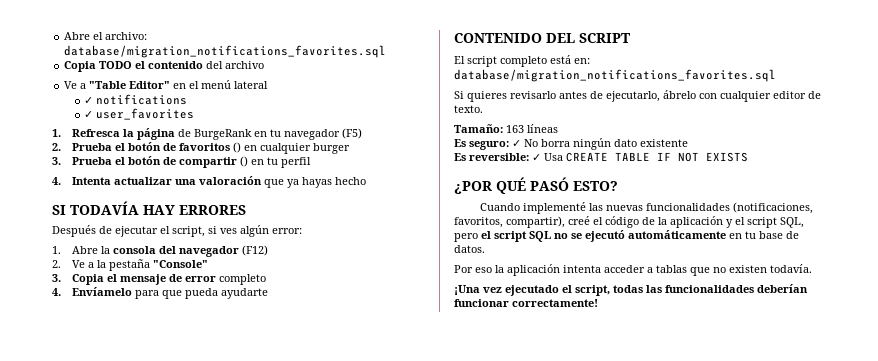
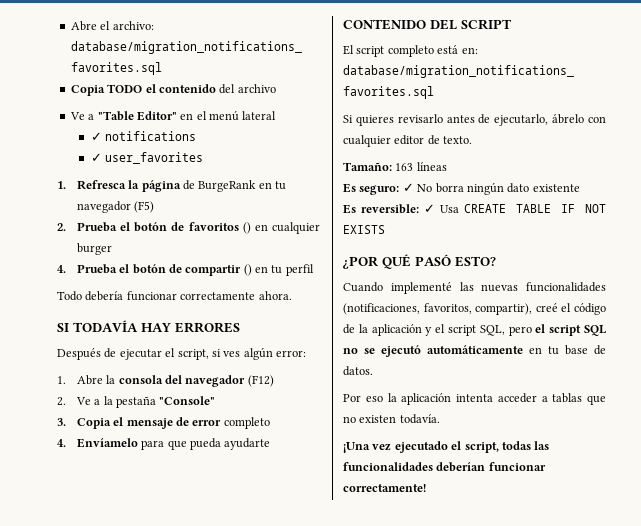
- 3. Prueba el botón de compartir () en tu perfil
+ 4. Prueba el botón de compartir () en tu perfil
- 4. Intenta actualizar una valoración que ya hayas hecho
+ Todo debería funcionar correctamente ahora.

